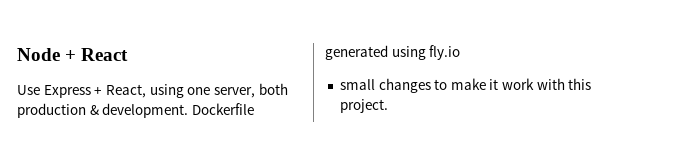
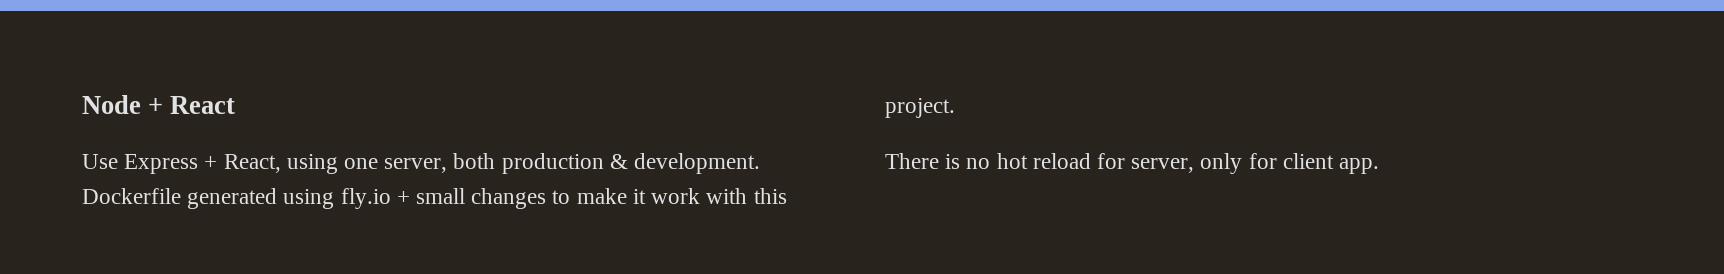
- Dockerfile generated using fly.io
- small changes to make it work with this project.
+ Dockerfile generated using fly.io + small changes to make it work with this project.
+ There is no hot reload for server, only for client app.

